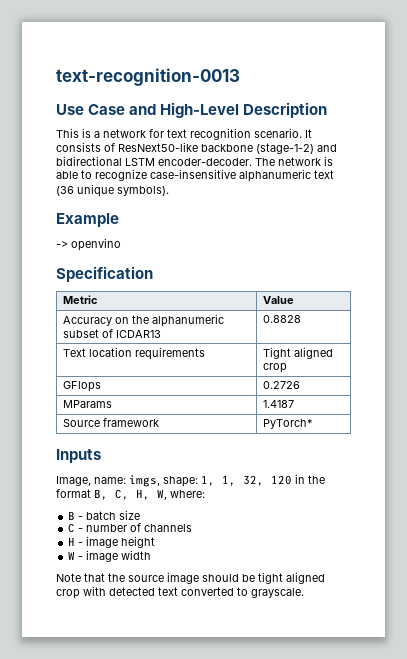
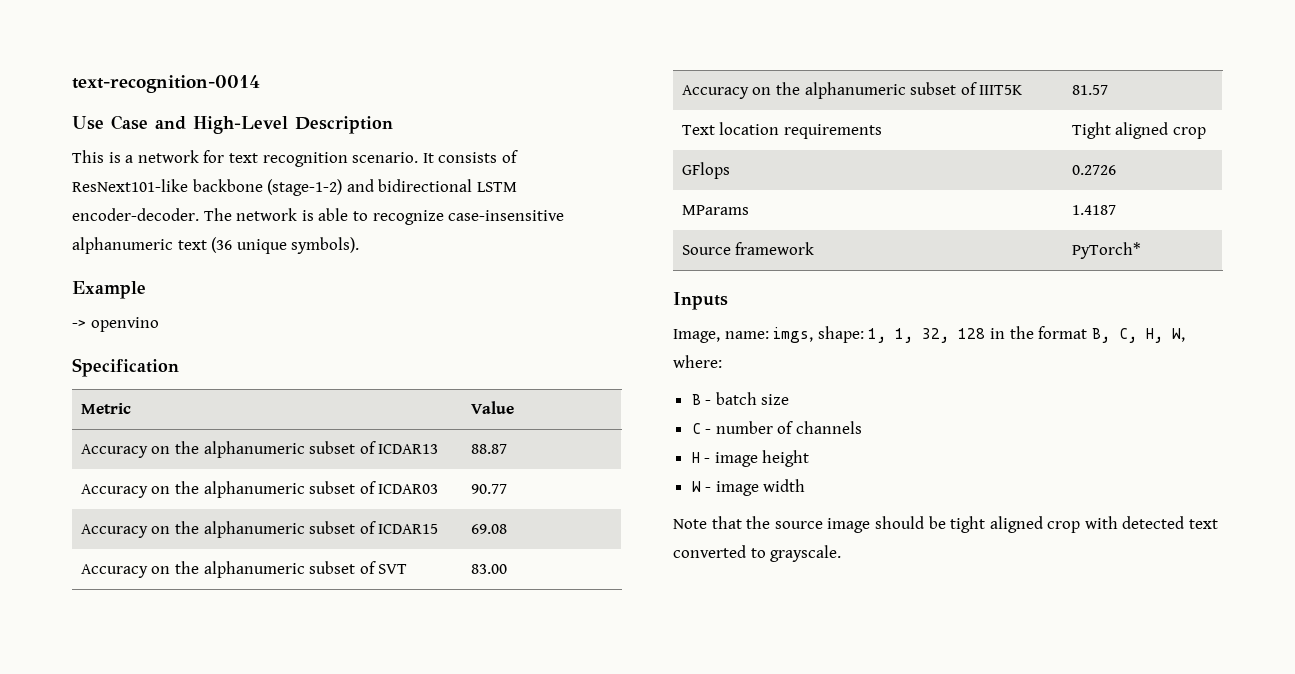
- text-recognition-0013
+ text-recognition-0014
- It consists of ResNext50-like backbone (stage-1-2) and bidirectional LSTM encoder-decoder.
+ It consists of ResNext101-like backbone (stage-1-2) and bidirectional LSTM encoder-decoder.
- Accuracy on the alphanumeric subset of ICDAR13 | 0.8828
+ Accuracy on the alphanumeric subset of ICDAR13 | 88.87
+ Accuracy on the alphanumeric subset of ICDAR03 | 90.77
+ Accuracy on the alphanumeric subset of ICDAR15 | 69.08
+ Accuracy on the alphanumeric subset of SVT | 83.00
+ Accuracy on the alphanumeric subset of IIIT5K | 81.57
- Image, name: imgs, shape: 1, 1, 32, 120 in the format B, C, H, W, where:
+ Image, name: imgs, shape: 1, 1, 32, 128 in the format B, C, H, W, where:

